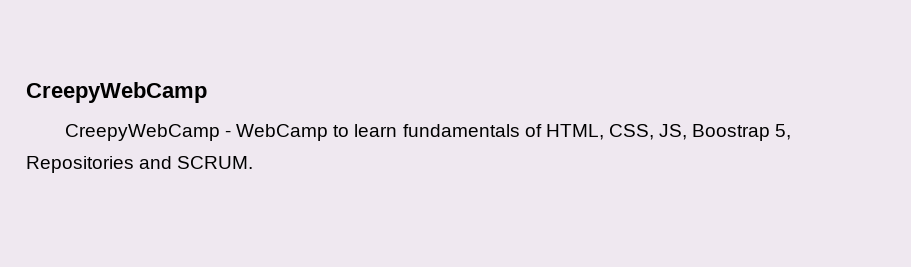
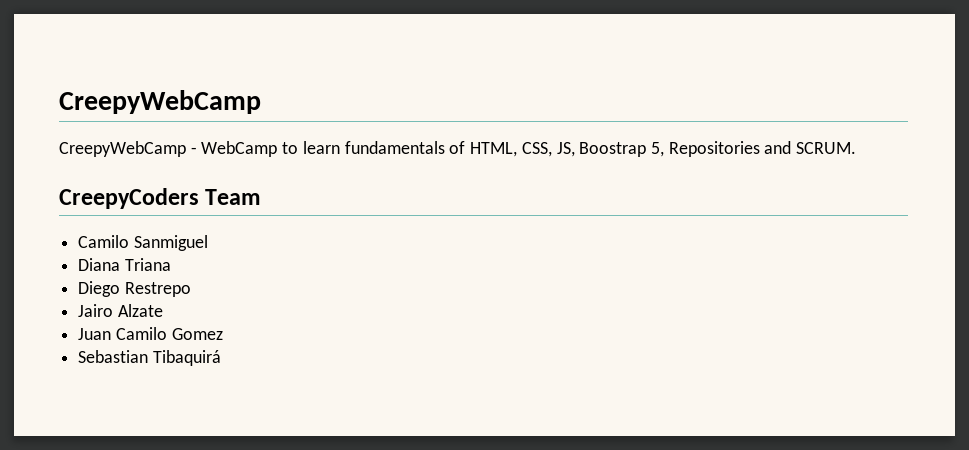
+ CreepyCoders Team
+ Camilo Sanmiguel
+ Diana Triana
+ Diego Restrepo
+ Jairo Alzate
+ Juan Camilo Gomez
+ Sebastian Tibaquirá

